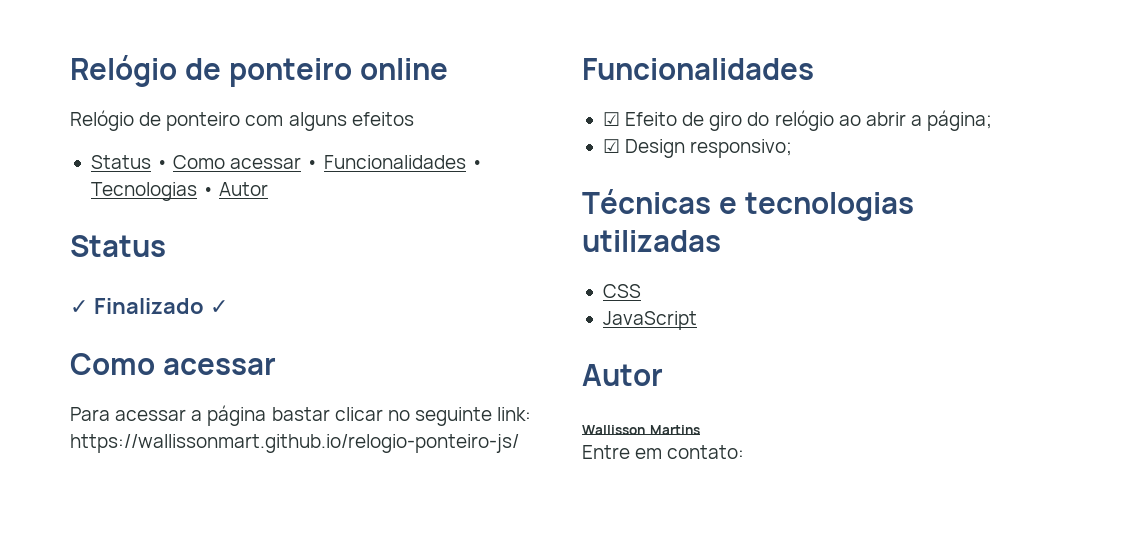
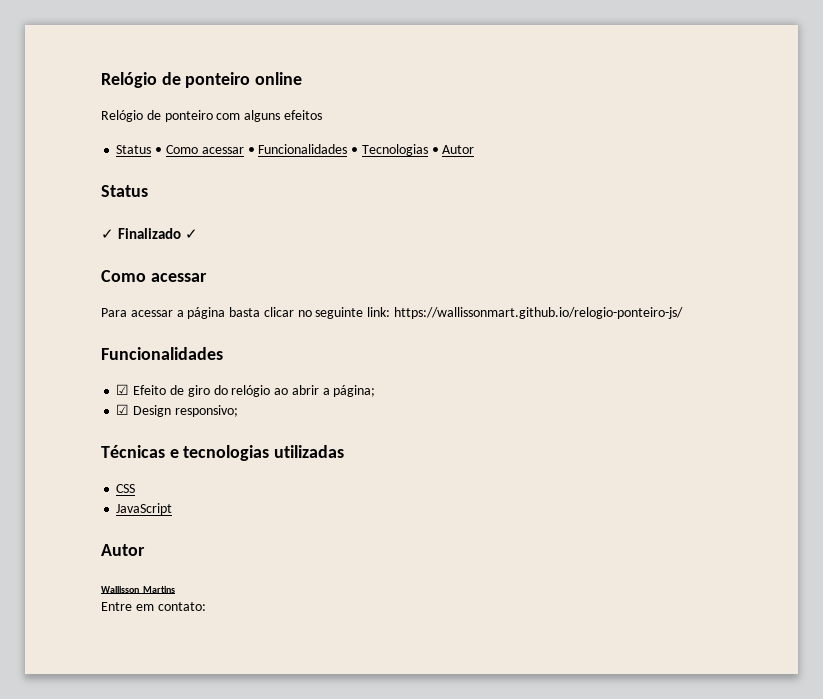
- Para acessar a página bastar clicar no seguinte link: https://wallissonmart.github.io/relogio-ponteiro-js/
+ Para acessar a página basta clicar no seguinte link: https://wallissonmart.github.io/relogio-ponteiro-js/

